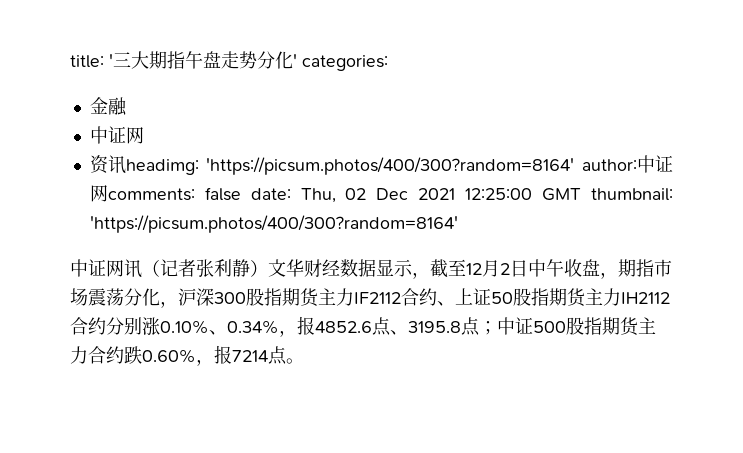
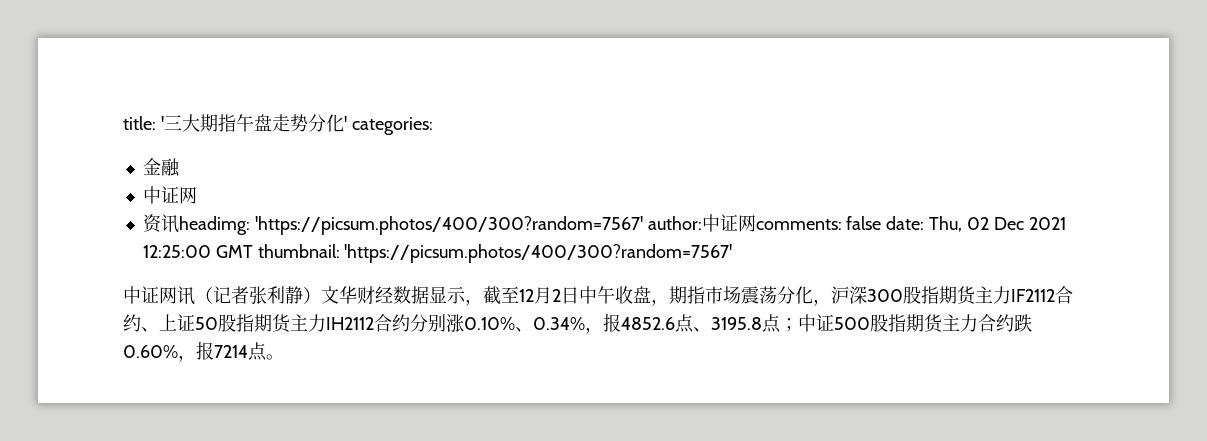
- 资讯headimg: 'https://picsum.photos/400/300?random=8164' author:中证网comments: false date: Thu, 02 Dec 2021 12:25:00 GMT thumbnail: 'https://picsum.photos/400/300?random=8164'
+ 资讯headimg: 'https://picsum.photos/400/300?random=7567' author:中证网comments: false date: Thu, 02 Dec 2021 12:25:00 GMT thumbnail: 'https://picsum.photos/400/300?random=7567'

